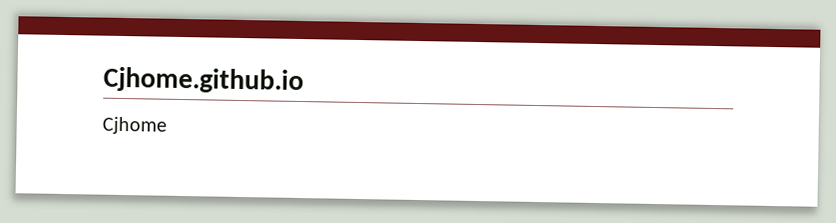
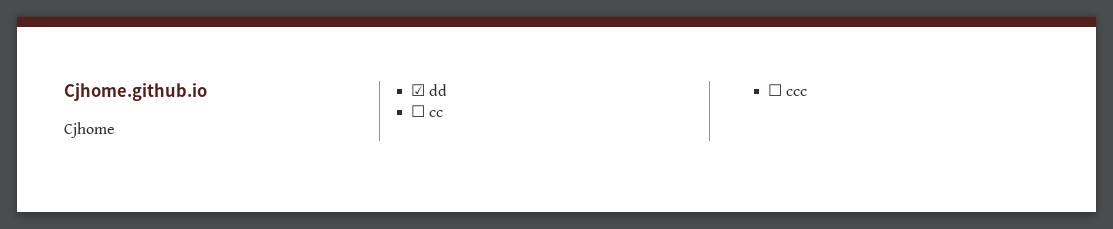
+ ☑ dd
+ ☐ cc
+ ☐ ccc

